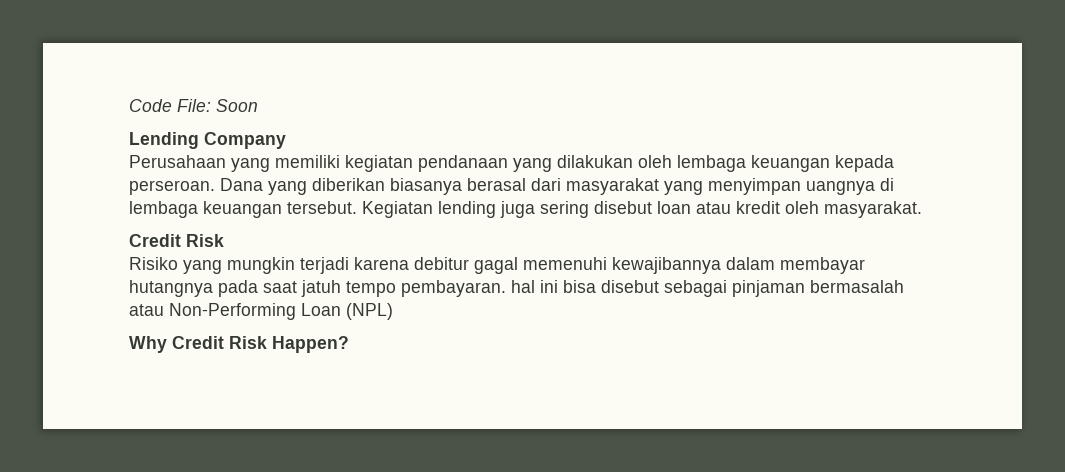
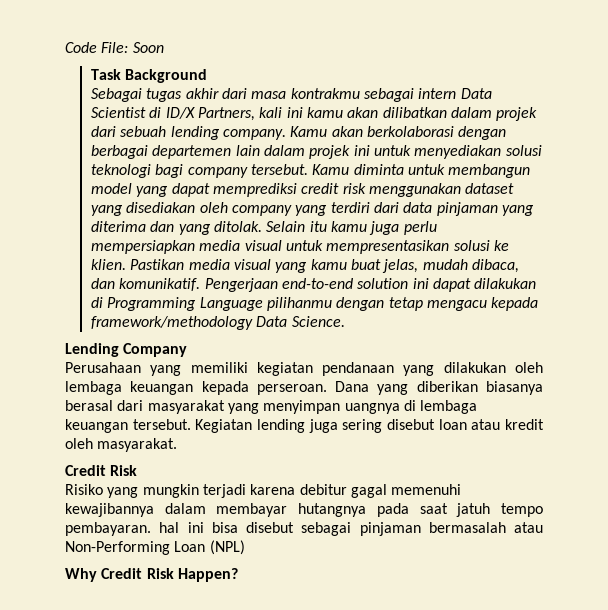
+ Task Background
+ Sebagai tugas akhir dari masa kontrakmu sebagai intern Data Scientist di ID/X Partners, kali ini kamu akan dilibatkan dalam projek dari sebuah lending company. Kamu akan berkolaborasi dengan berbagai departemen lain dalam projek ini untuk menyediakan solusi teknologi bagi company tersebut. Kamu diminta untuk membangun model yang dapat memprediksi credit risk menggunakan dataset yang disediakan oleh company yang terdiri dari data pinjaman yang diterima dan yang ditolak. Selain itu kamu juga perlu mempersiapkan media visual untuk mempresentasikan solusi ke klien. Pastikan media visual yang kamu buat jelas, mudah dibaca, dan komunikatif. Pengerjaan end-to-end solution ini dapat dilakukan di Programming Language pilihanmu dengan tetap mengacu kepada framework/methodology Data Science.

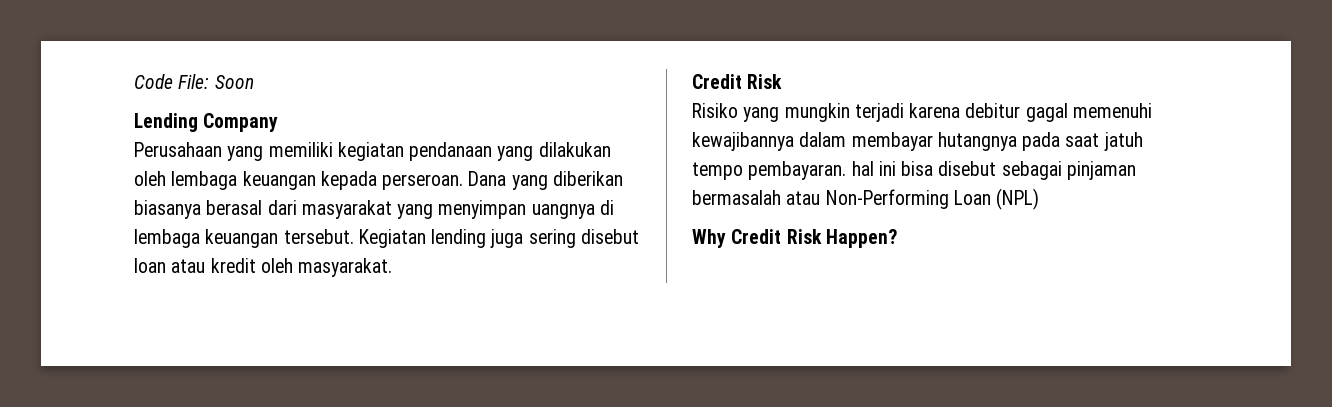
- Task Background
- Sebagai tugas akhir dari masa kontrakmu sebagai intern Data Scientist di ID/X Partners, kali ini kamu akan dilibatkan dalam projek dari sebuah lending company. Kamu akan berkolaborasi dengan berbagai departemen lain dalam projek ini untuk menyediakan solusi teknologi bagi company tersebut. Kamu diminta untuk membangun model yang dapat memprediksi credit risk menggunakan dataset yang disediakan oleh company yang terdiri dari data pinjaman yang diterima dan yang ditolak. Selain itu kamu juga perlu mempersiapkan media visual untuk mempresentasikan solusi ke klien. Pastikan media visual yang kamu buat jelas, mudah dibaca, dan komunikatif. Pengerjaan end-to-end solution ini dapat dilakukan di Programming Language pilihanmu dengan tetap mengacu kepada framework/methodology Data Science.

